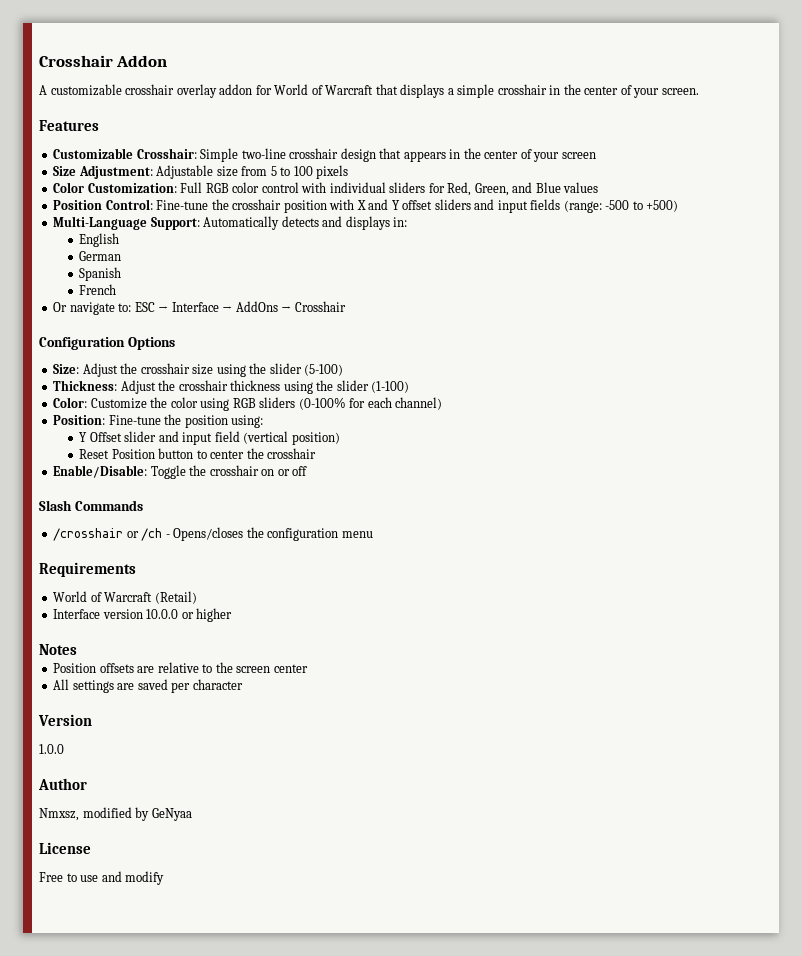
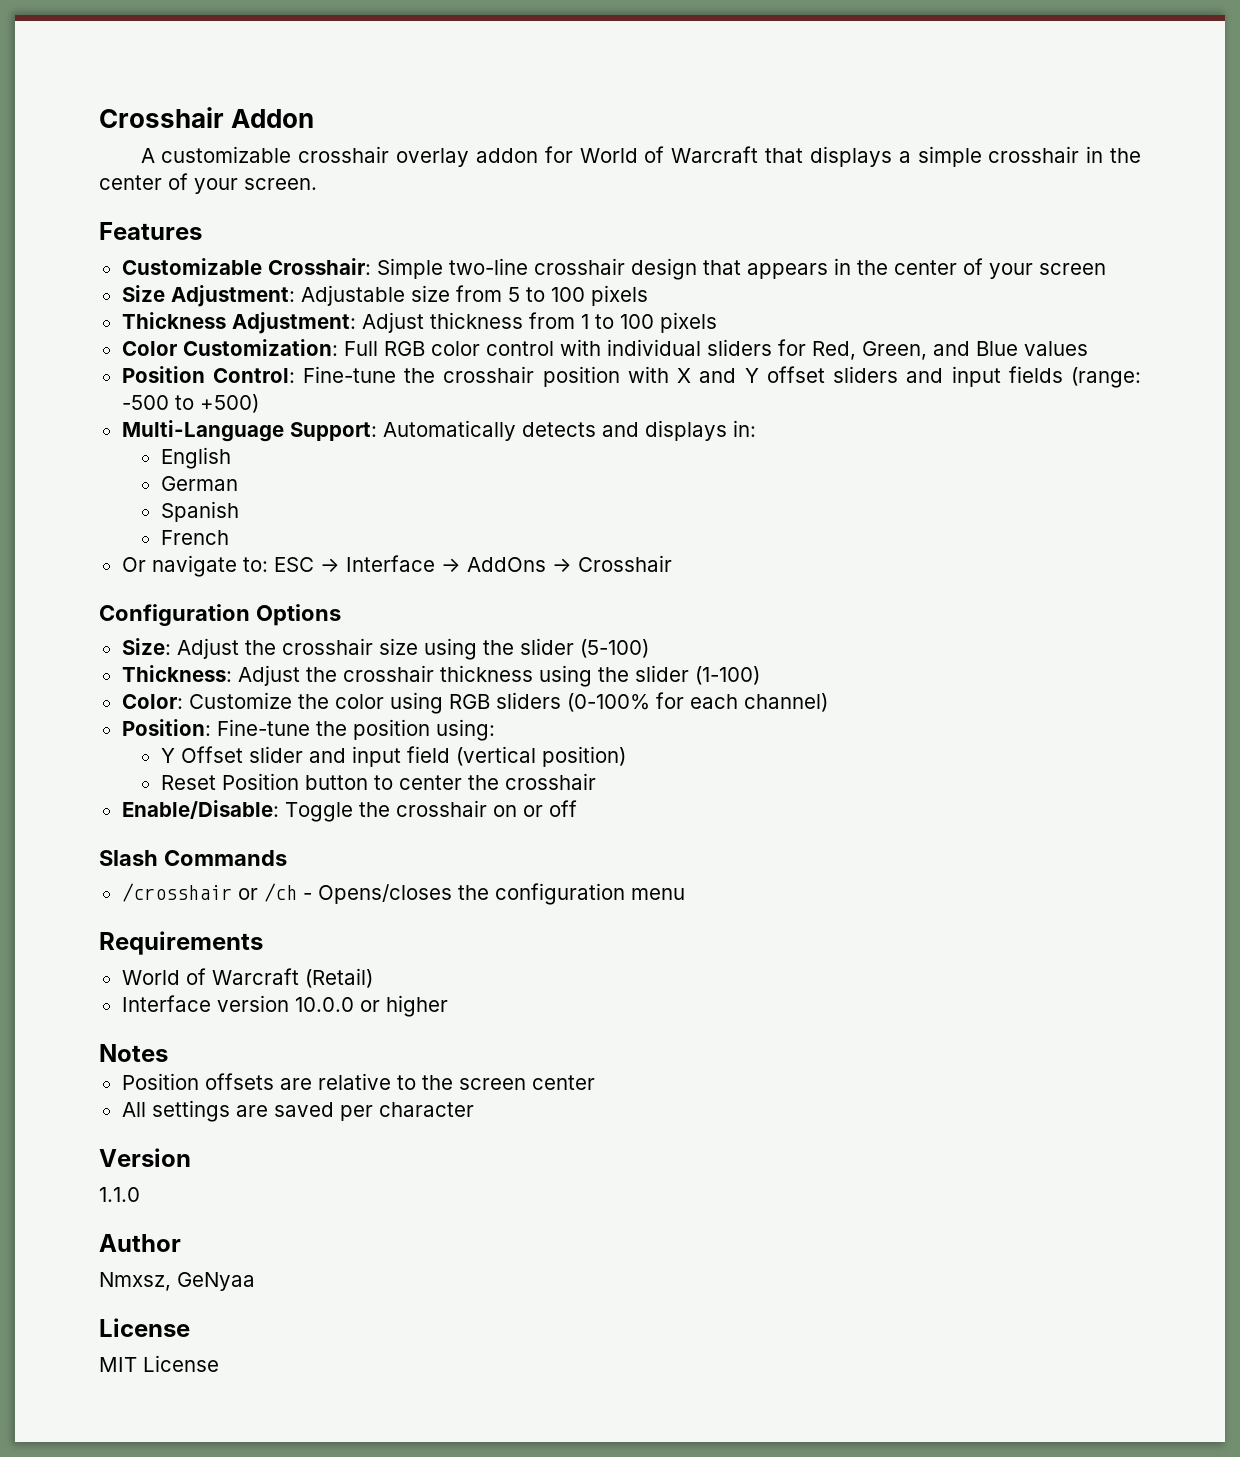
+ Thickness Adjustment: Adjust thickness from 1 to 100 pixels
- 1.0.0
+ 1.1.0
- Nmxsz, modified by GeNyaa
+ Nmxsz, GeNyaa
- Free to use and modify
+ MIT License

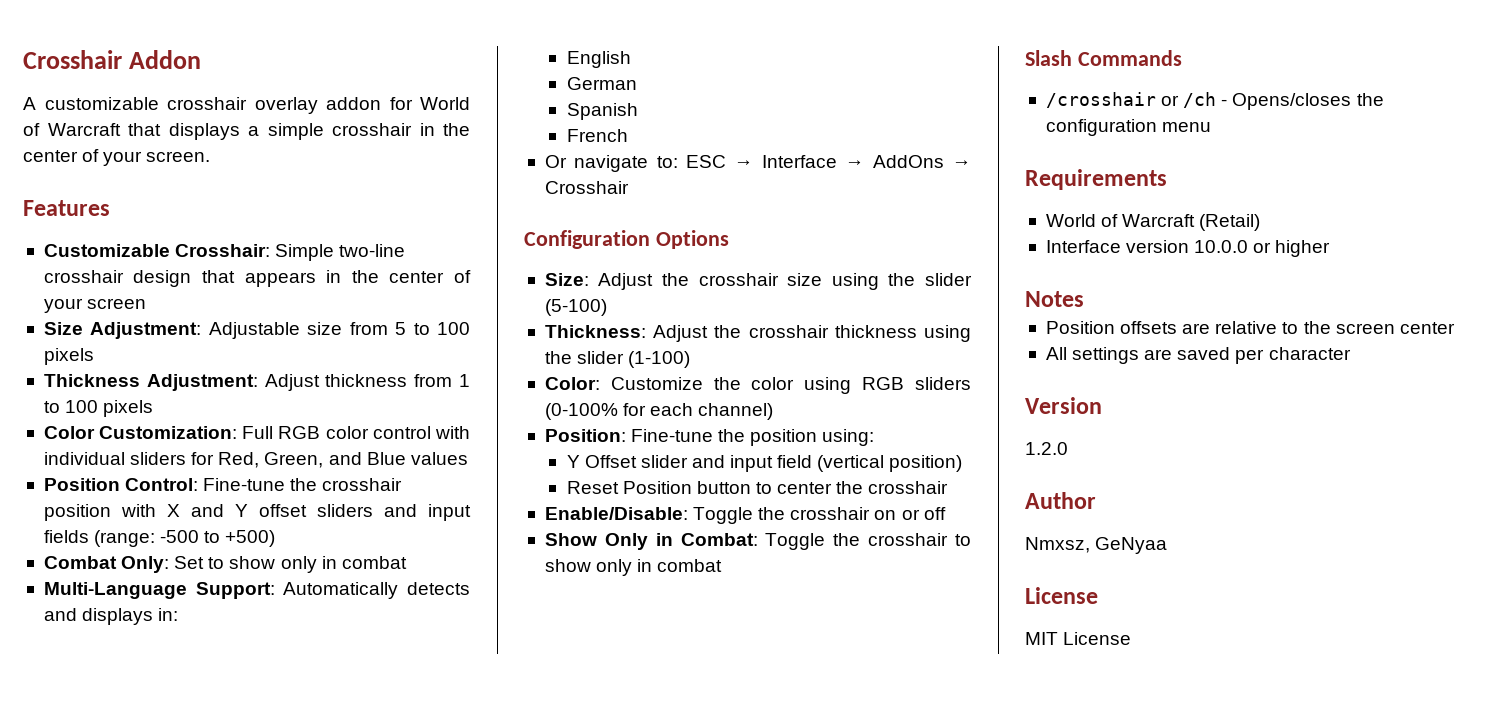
+ Combat Only: Set to show only in combat
+ Show Only in Combat: Toggle the crosshair to show only in combat
- 1.1.0
+ 1.2.0

